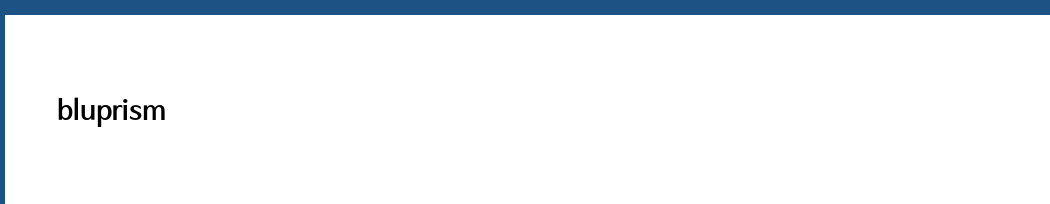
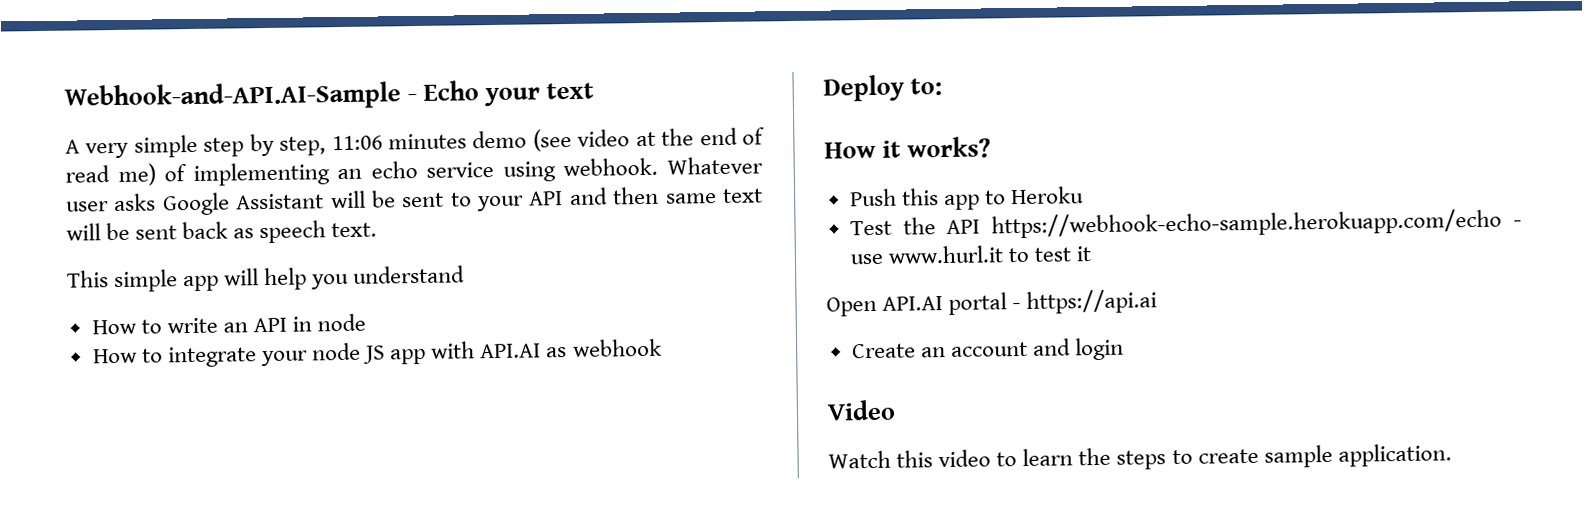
- bluprism
+ Webhook-and-API.AI-Sample - Echo your text
+ A very simple step by step, 11:06 minutes demo (see video at the end of read me) of implementing an echo service using webhook. Whatever user asks Google Assistant will be sent to your API and then same text will be sent back as speech text.
+ This simple app will help you understand
+ How to write an API in node
+ How to integrate your node JS app with API.AI as webhook
+ Deploy to:
+ How it works?
+ Push this app to Heroku
+ Test the API https://webhook-echo-sample.herokuapp.com/echo - use www.hurl.it to test it
+ Open API.AI portal - https://api.ai
+ Create an account and login
+ Video
+ Watch this video to learn the steps to create sample application.

